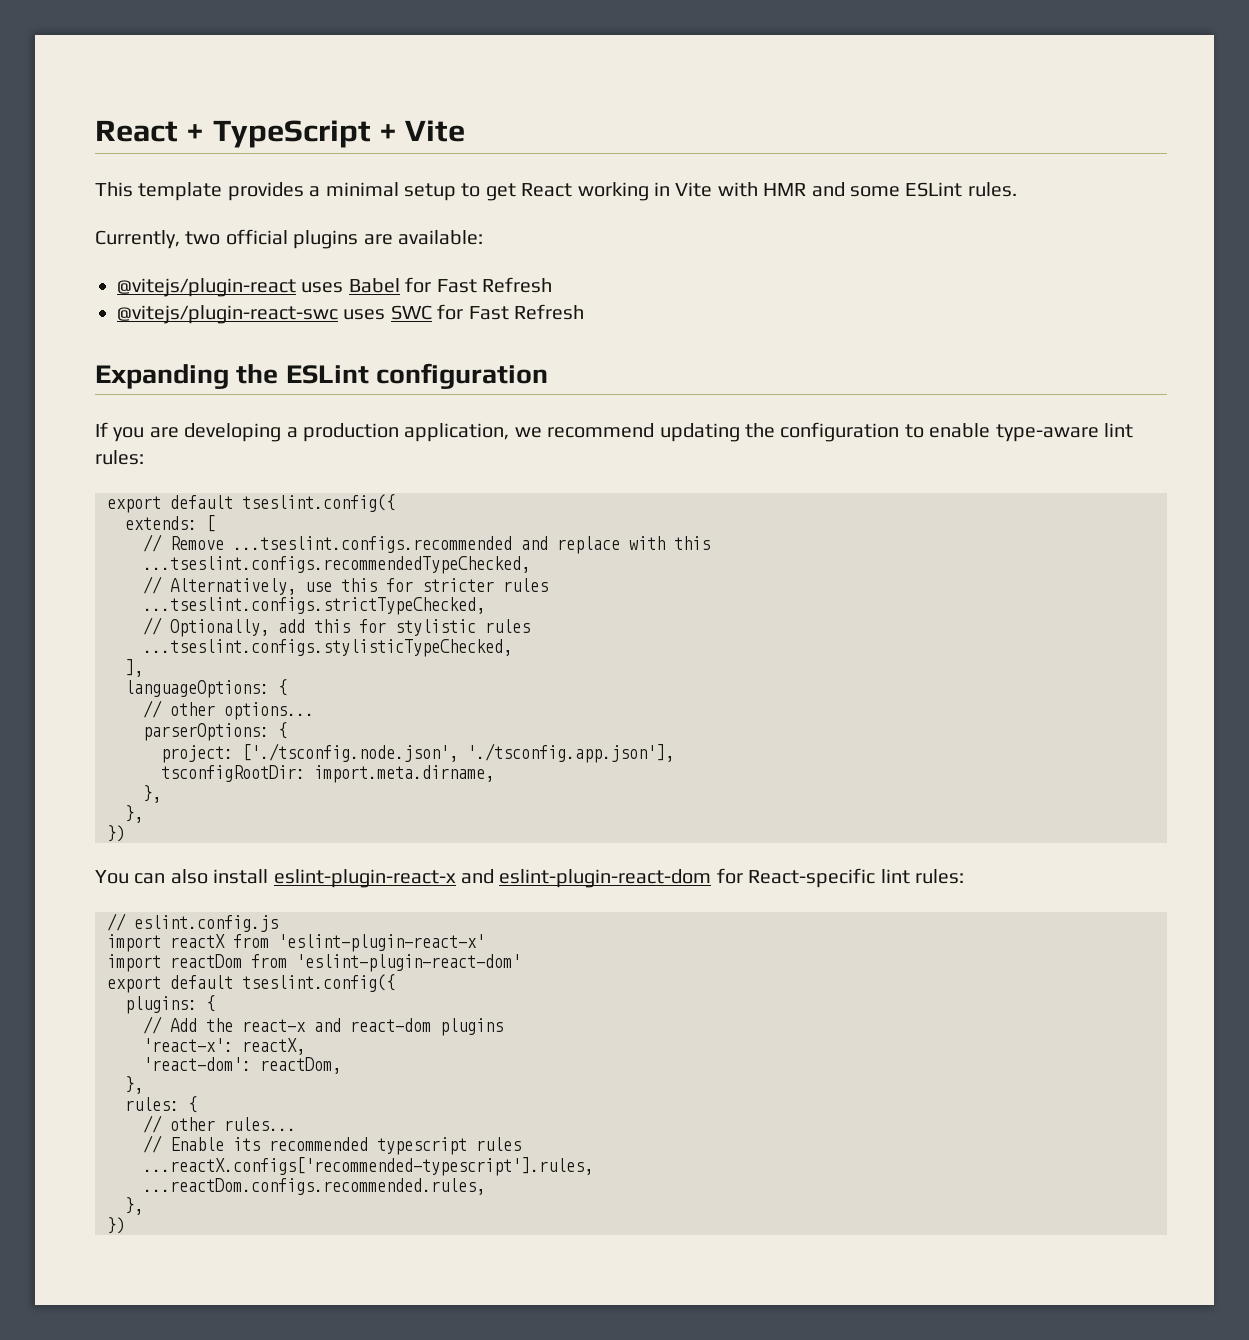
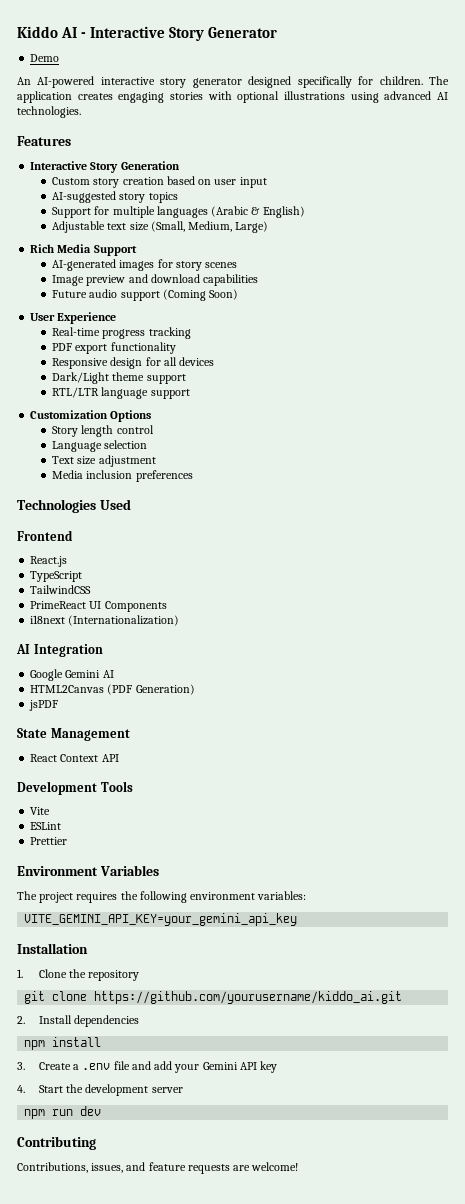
- React + TypeScript + Vite
- This template provides a minimal setup to get React working in Vite with HMR and some ESLint rules.
- Currently, two official plugins are available:
- @vitejs/plugin-react uses Babel for Fast Refresh
- @vitejs/plugin-react-swc uses SWC for Fast Refresh
- Expanding the ESLint configuration
- If you are developing a production application, we recommend updating the configuration to enable type-aware lint rules:
- export default tseslint.config({
- extends: [
- // Remove ...tseslint.configs.recommended and replace with this
- ...tseslint.configs.recommendedTypeChecked,
- // Alternatively, use this for stricter rules
- ...tseslint.configs.strictTypeChecked,
- // Optionally, add this for stylistic rules
- ...tseslint.configs.stylisticTypeChecked,
- ],
- languageOptions: {
- // other options...
- parserOptions: {
- project: ['./tsconfig.node.json', './tsconfig.app.json'],
- tsconfigRootDir: import.meta.dirname,
- },
- },
- })
- You can also install eslint-plugin-react-x and eslint-plugin-react-dom for React-specific lint rules:
- // eslint.config.js
- import reactX from 'eslint-plugin-react-x'
- import reactDom from 'eslint-plugin-react-dom'
- export default tseslint.config({
- plugins: {
- // Add the react-x and react-dom plugins
- 'react-x': reactX,
- 'react-dom': reactDom,
- },
- rules: {
- // other rules...
- // Enable its recommended typescript rules
- ...reactX.configs['recommended-typescript'].rules,
- ...reactDom.configs.recommended.rules,
- },
- })
+ Kiddo AI - Interactive Story Generator
+ Demo
+ An AI-powered interactive story generator designed specifically for children. The application creates engaging stories with optional illustrations using advanced AI technologies.
+ Features
+ Interactive Story Generation
+ Custom story creation based on user input
+ AI-suggested story topics
+ Support for multiple languages (Arabic & English)
+ Adjustable text size (Small, Medium, Large)
+ Rich Media Support
+ AI-generated images for story scenes
+ Image preview and download capabilities
+ Future audio support (Coming Soon)
+ User Experience
+ Real-time progress tracking
+ PDF export functionality
+ Responsive design for all devices
+ Dark/Light theme support
+ RTL/LTR language support
+ Customization Options
+ Story length control
+ Language selection
+ Text size adjustment
+ Media inclusion preferences
+ Technologies Used
+ Frontend
+ React.js
+ TypeScript
+ TailwindCSS
+ PrimeReact UI Components
+ i18next (Internationalization)
+ AI Integration
+ Google Gemini AI
+ HTML2Canvas (PDF Generation)
+ jsPDF
+ State Management
+ React Context API
+ Development Tools
+ Vite
+ ESLint
+ Prettier
+ Environment Variables
+ The project requires the following environment variables:
+ VITE_GEMINI_API_KEY=your_gemini_api_key
+ Installation
+ 1. Clone the repository
+ git clone https://github.com/yourusername/kiddo_ai.git
+ 2. Install dependencies
+ npm install
+ 3. Create a .env file and add your Gemini API key
+ 4. Start the development server
+ npm run dev
+ Contributing
+ Contributions, issues, and feature requests are welcome!

